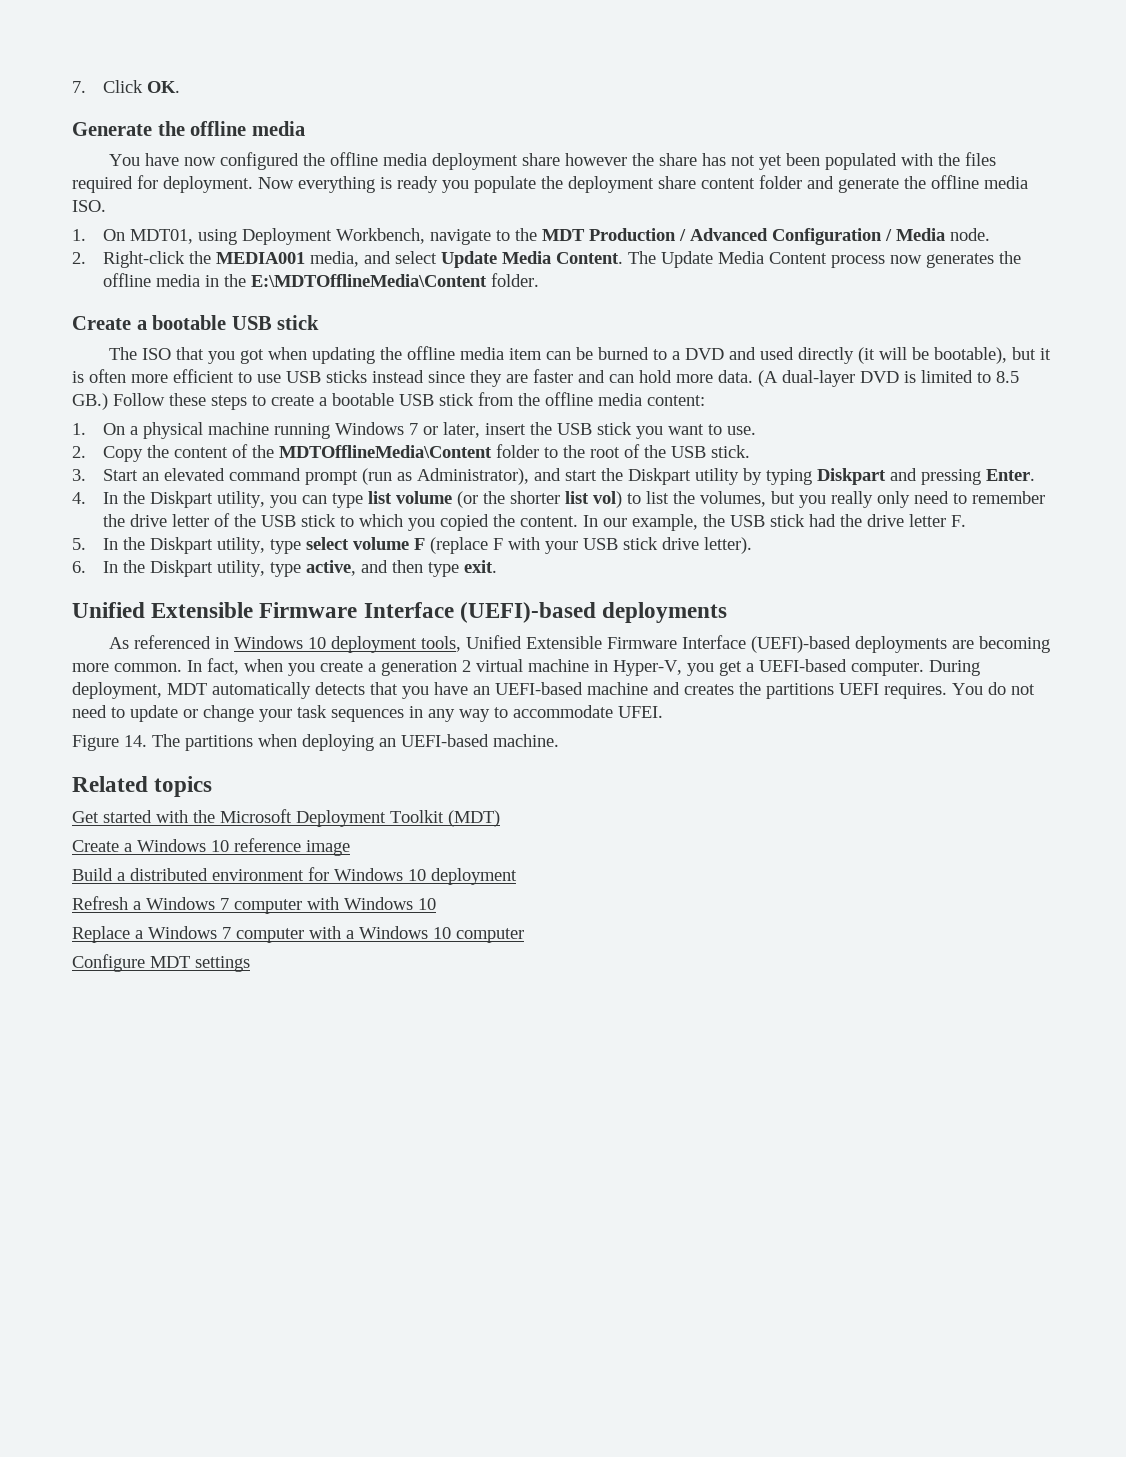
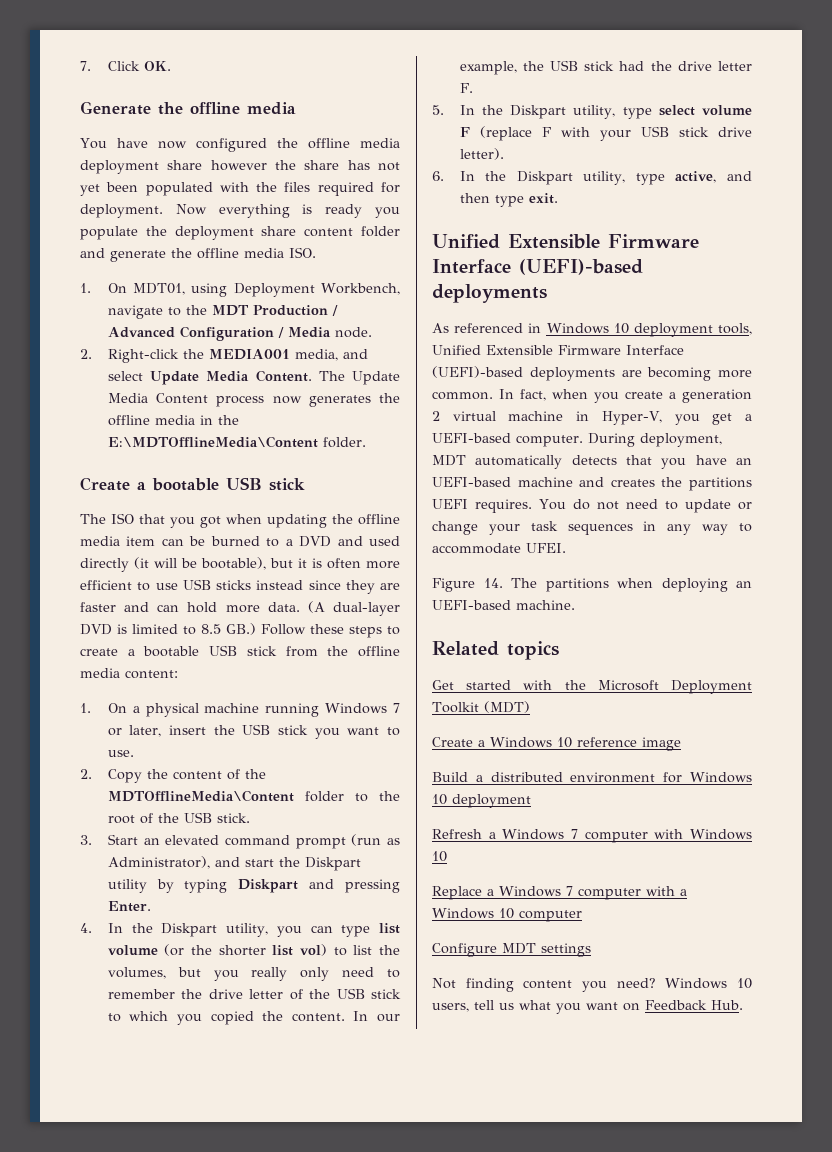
+ Not finding content you need? Windows 10 users, tell us what you want on Feedback Hub.

